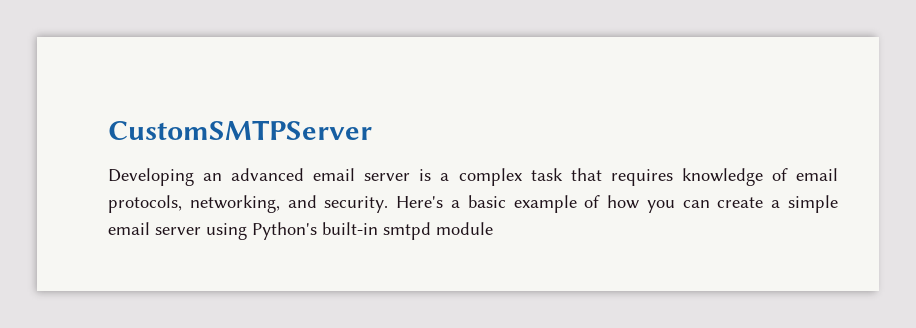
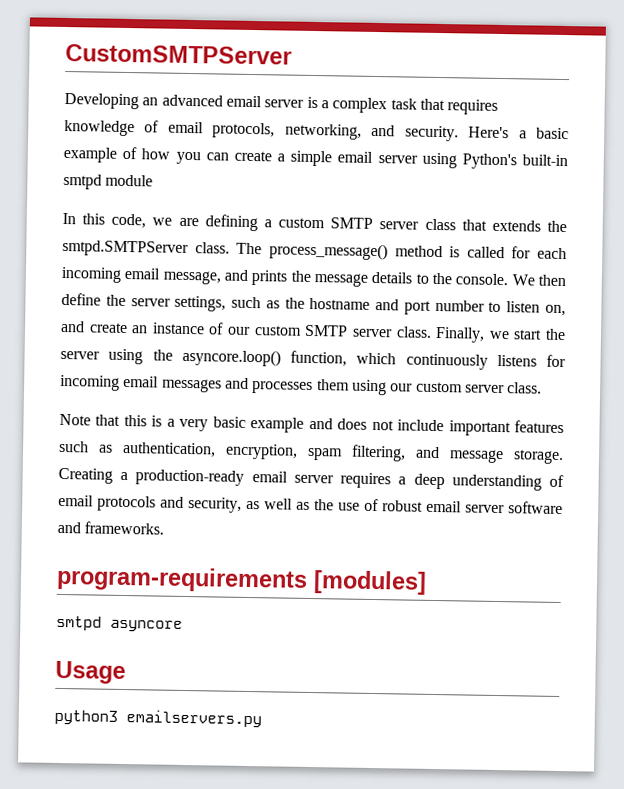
+ In this code, we are defining a custom SMTP server class that extends the smtpd.SMTPServer class. The process_message() method is called for each incoming email message, and prints the message details to the console. We then define the server settings, such as the hostname and port number to listen on, and create an instance of our custom SMTP server class. Finally, we start the server using the asyncore.loop() function, which continuously listens for incoming email messages and processes them using our custom server class.
+ Note that this is a very basic example and does not include important features such as authentication, encryption, spam filtering, and message storage. Creating a production-ready email server requires a deep understanding of email protocols and security, as well as the use of robust email server software and frameworks.
+ program-requirements [modules]
+ smtpd asyncore
+ Usage
+ python3 emailservers.py

